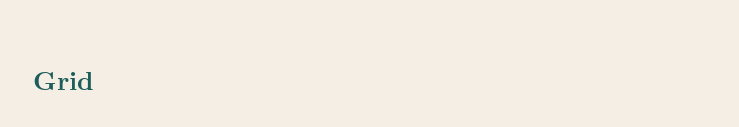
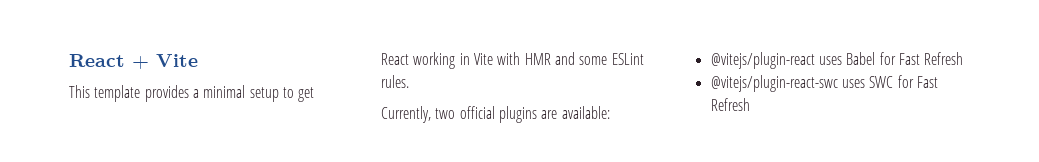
- Grid
+ React + Vite
+ This template provides a minimal setup to get React working in Vite with HMR and some ESLint rules.
+ Currently, two official plugins are available:
+ @vitejs/plugin-react uses Babel for Fast Refresh
+ @vitejs/plugin-react-swc uses SWC for Fast Refresh

